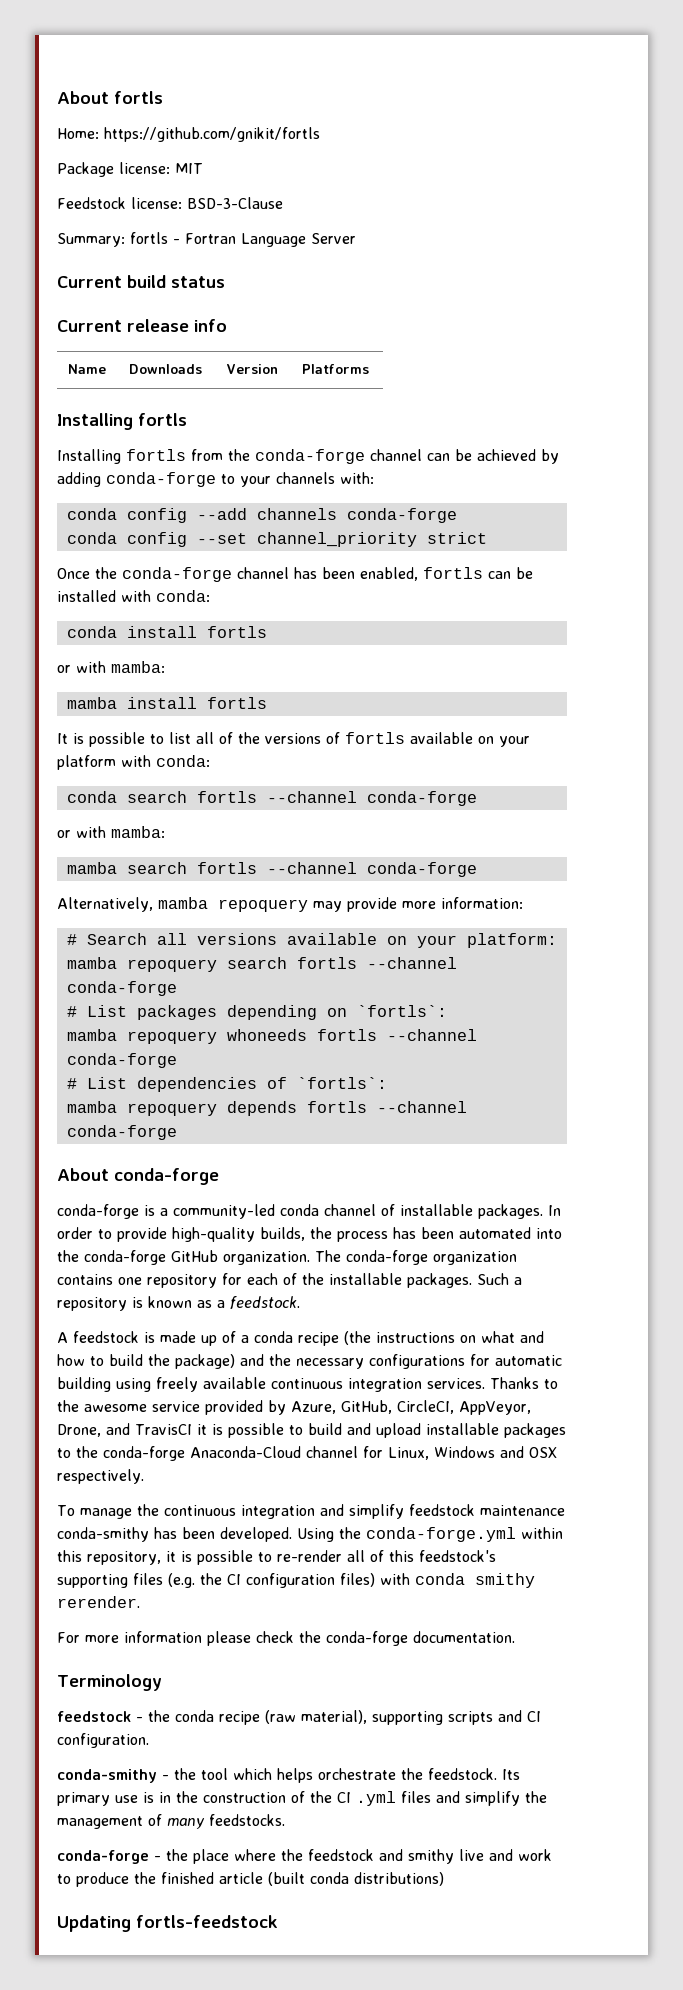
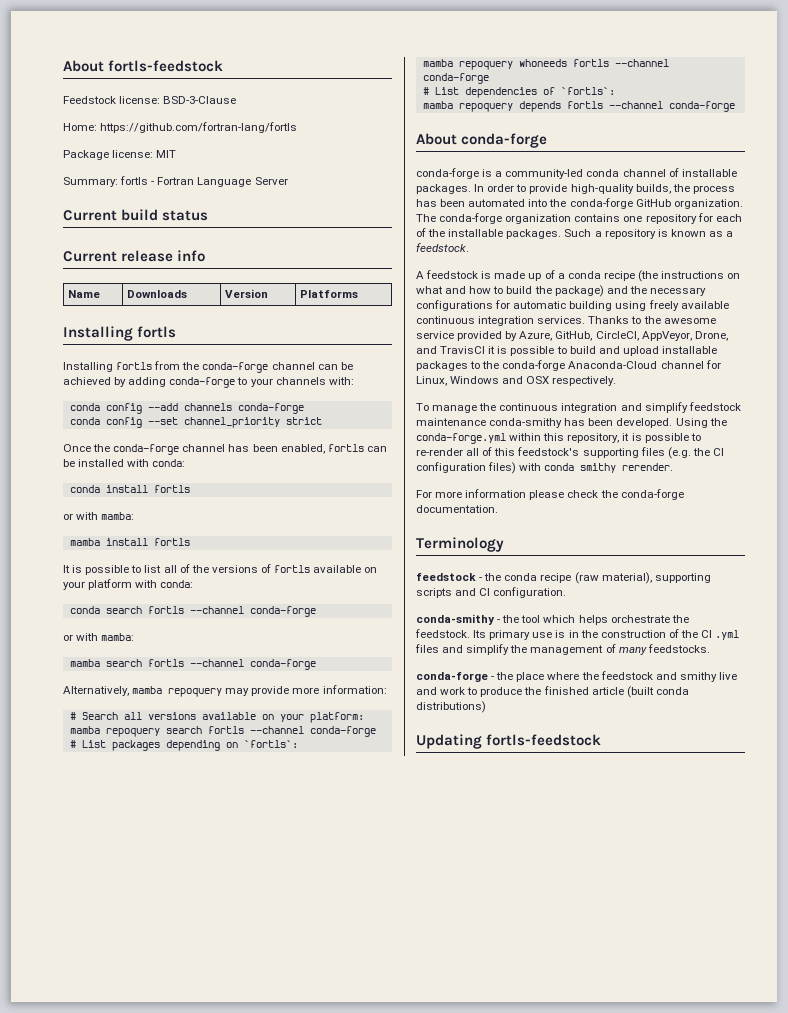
- About fortls
+ About fortls-feedstock
+ Feedstock license: BSD-3-Clause
- Home: https://github.com/gnikit/fortls
+ Home: https://github.com/fortran-lang/fortls
- Feedstock license: BSD-3-Clause

